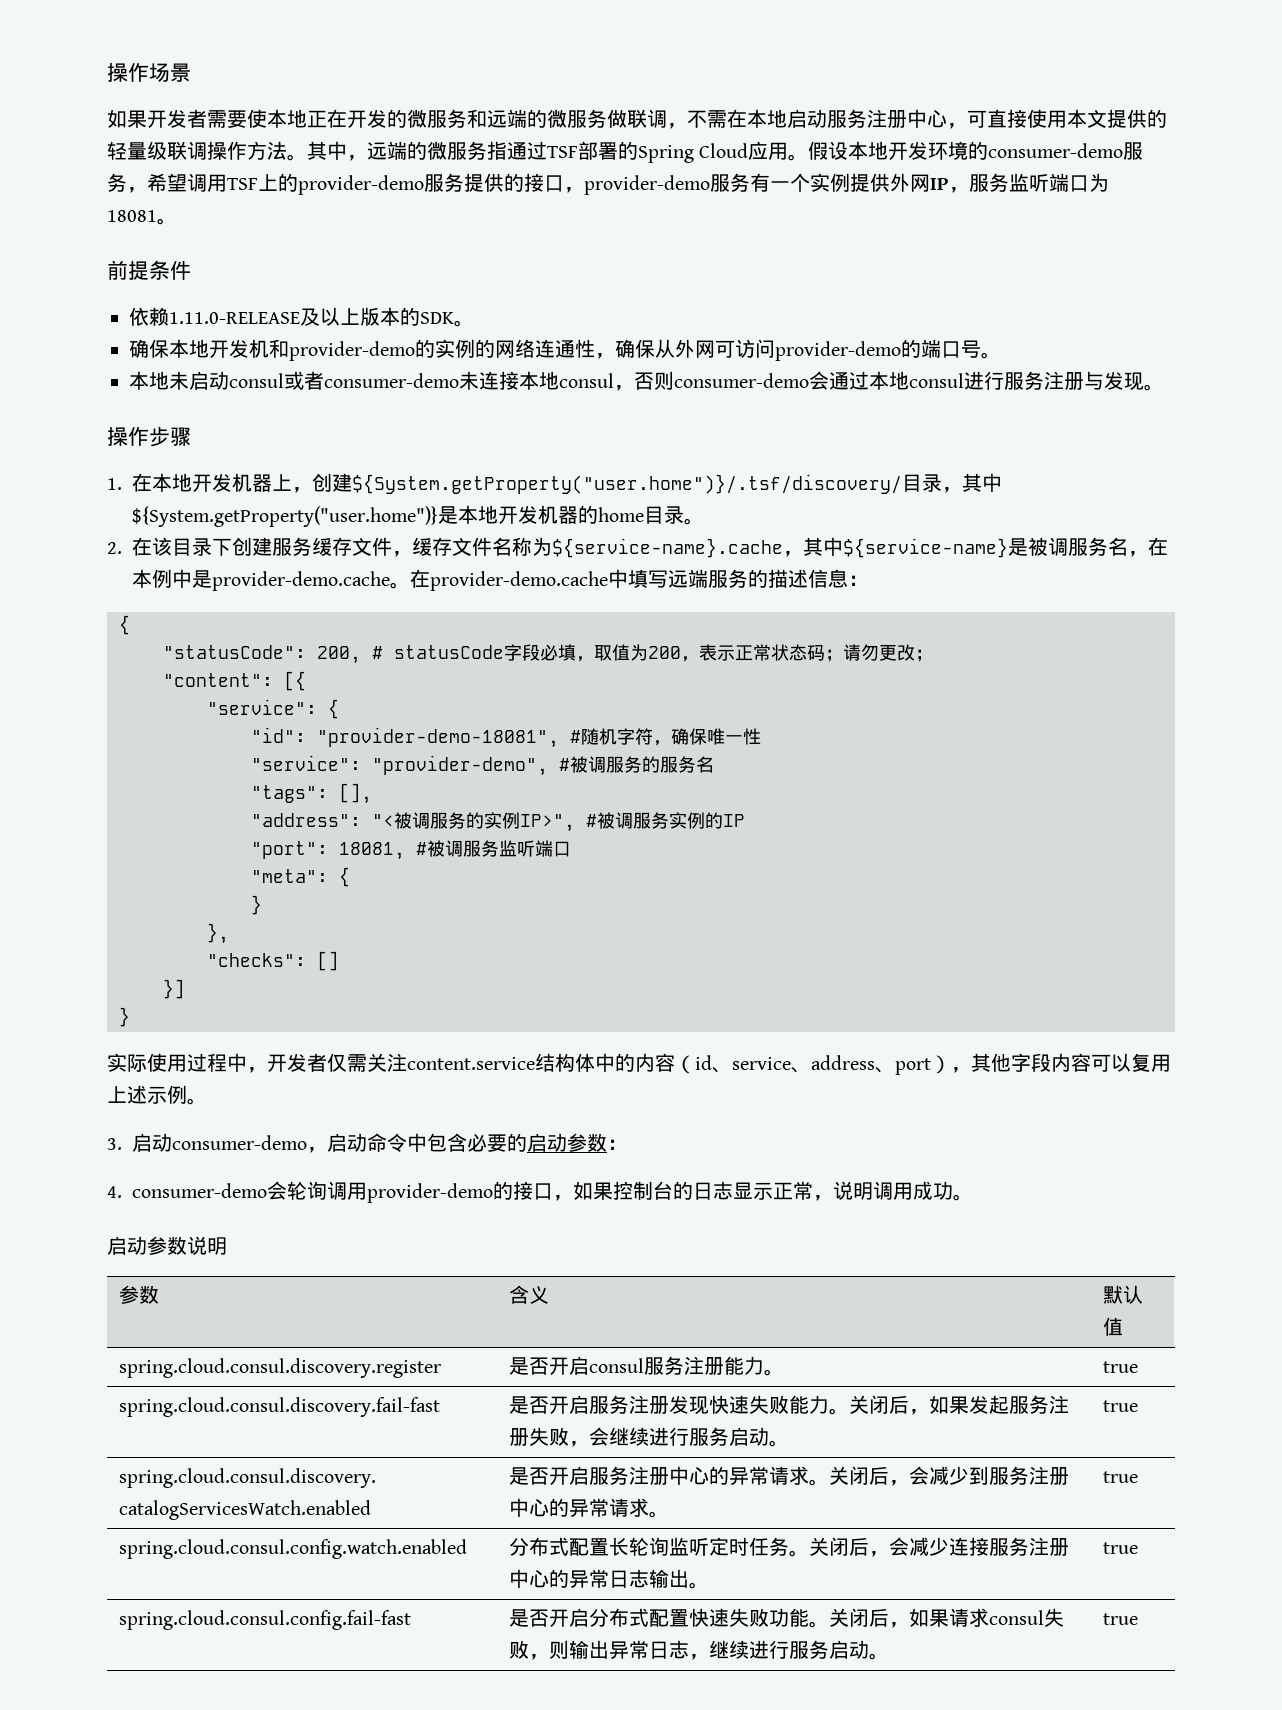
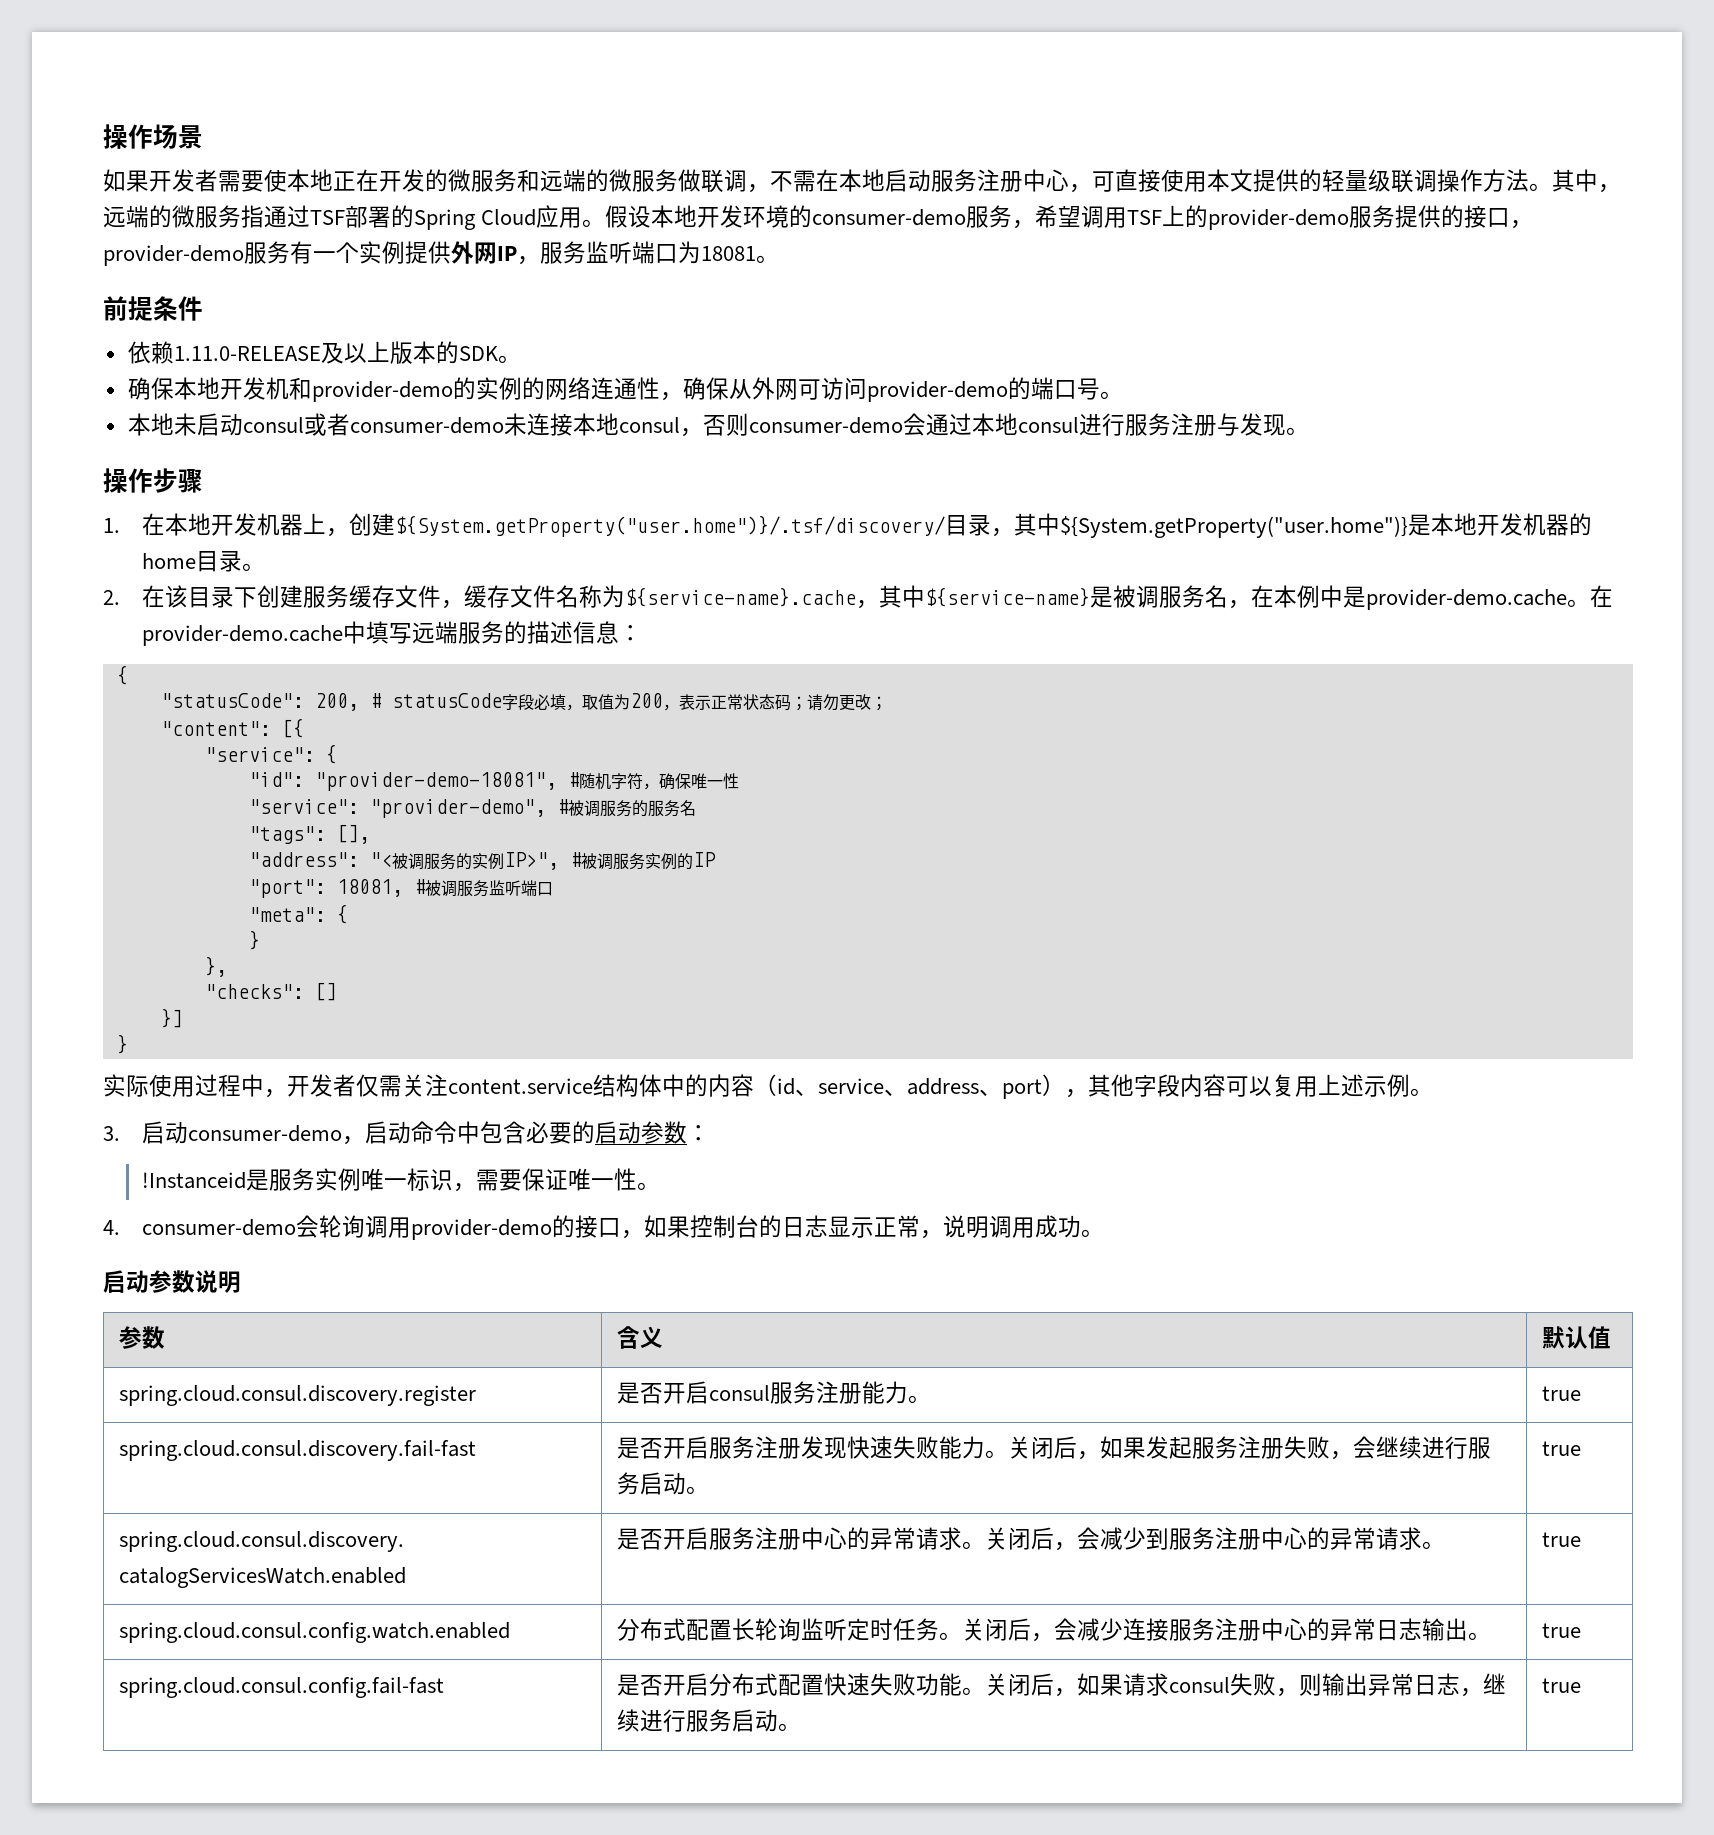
+ !Instanceid是服务实例唯一标识，需要保证唯一性。

